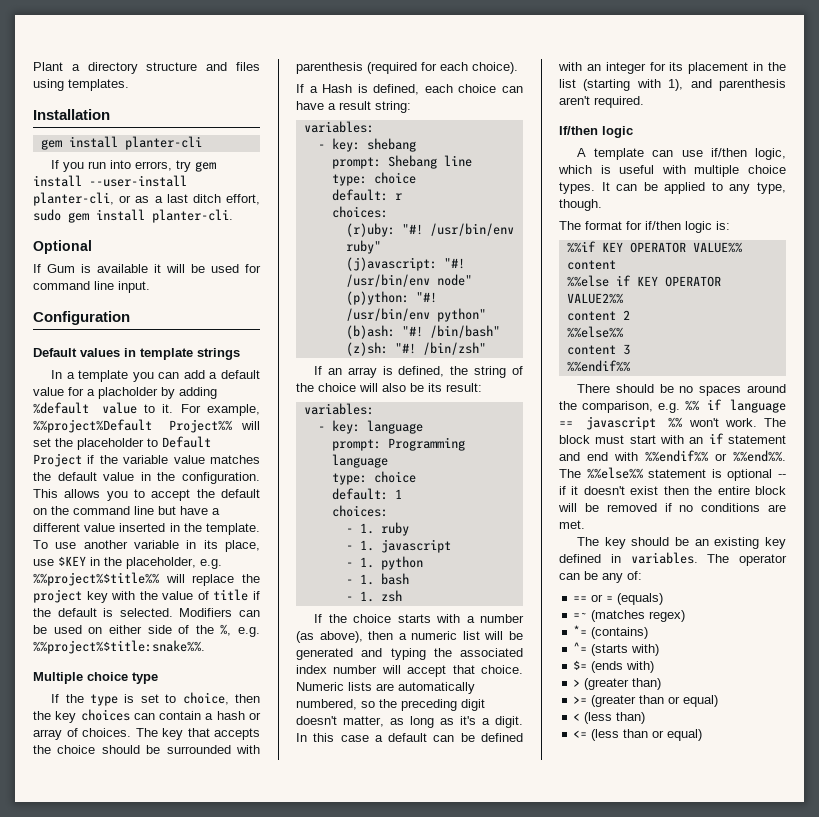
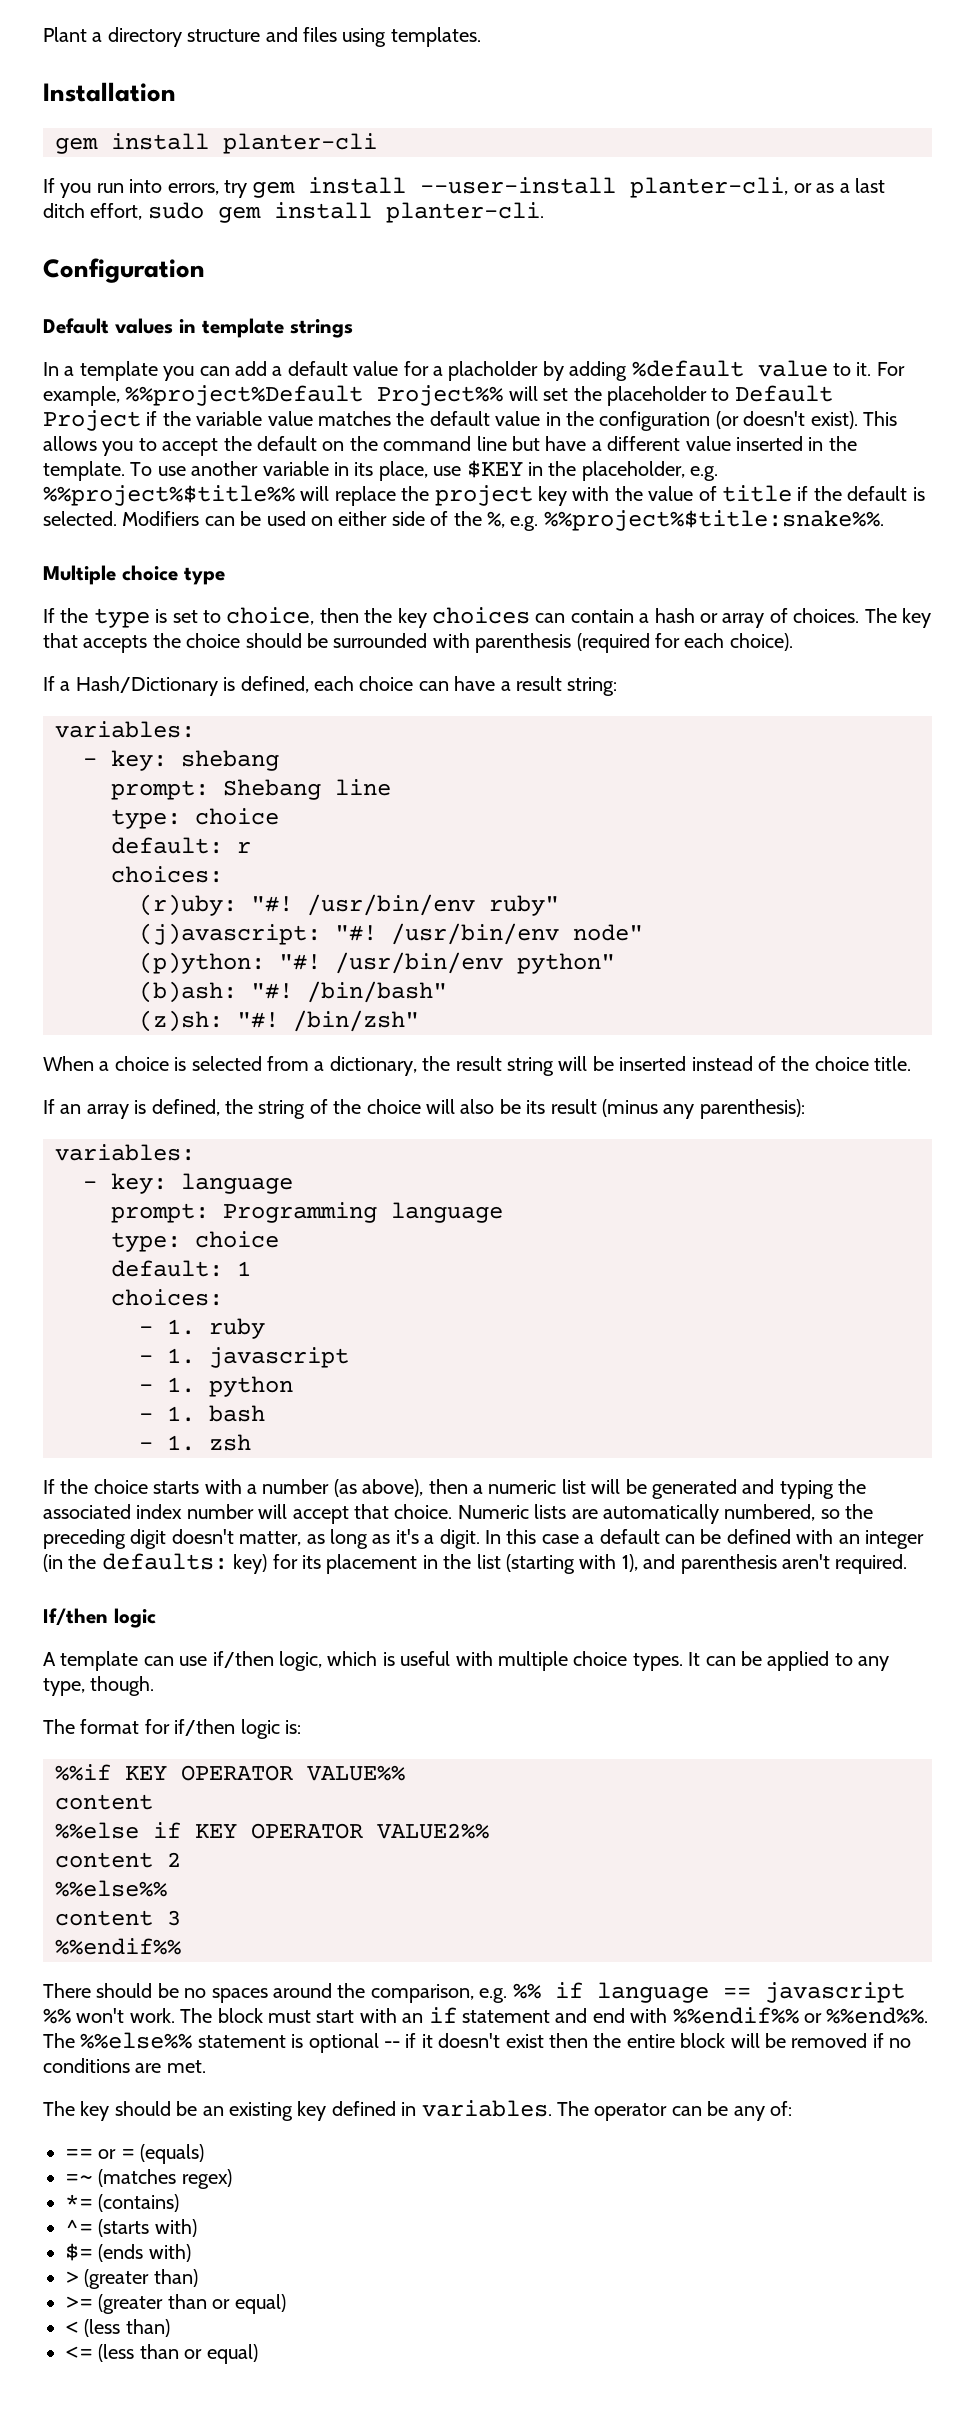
- Optional
- If Gum is available it will be used for command line input.
- For example, %%project%Default Project%% will set the placeholder to Default Project if the variable value matches the default value in the configuration.
+ For example, %%project%Default Project%% will set the placeholder to Default Project if the variable value matches the default value in the configuration (or doesn't exist).
- If a Hash is defined, each choice can have a result string:
+ If a Hash/Dictionary is defined, each choice can have a result string:
+ When a choice is selected from a dictionary, the result string will be inserted instead of the choice title.
- If an array is defined, the string of the choice will also be its result:
+ If an array is defined, the string of the choice will also be its result (minus any parenthesis):
- In this case a default can be defined with an integer for its placement in the list (starting with 1), and parenthesis aren't required.
+ In this case a default can be defined with an integer (in the defaults: key) for its placement in the list (starting with 1), and parenthesis aren't required.

